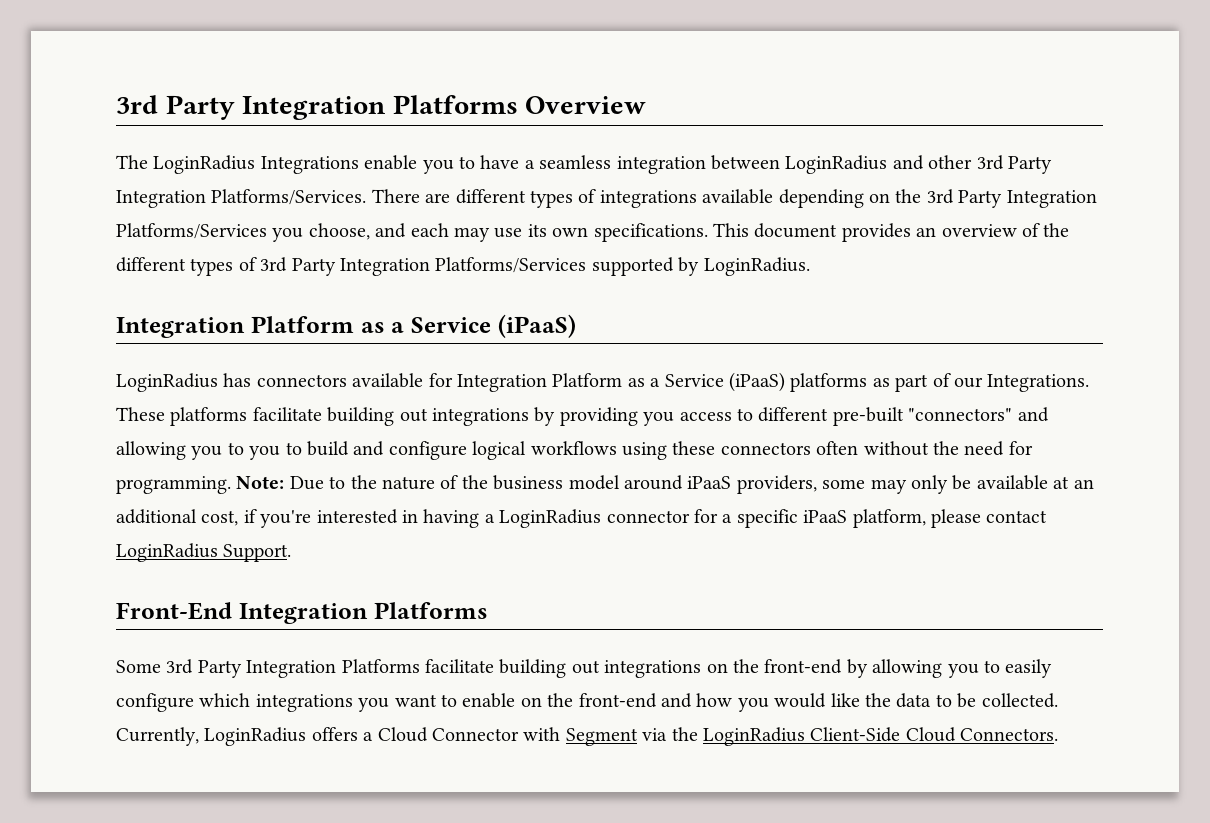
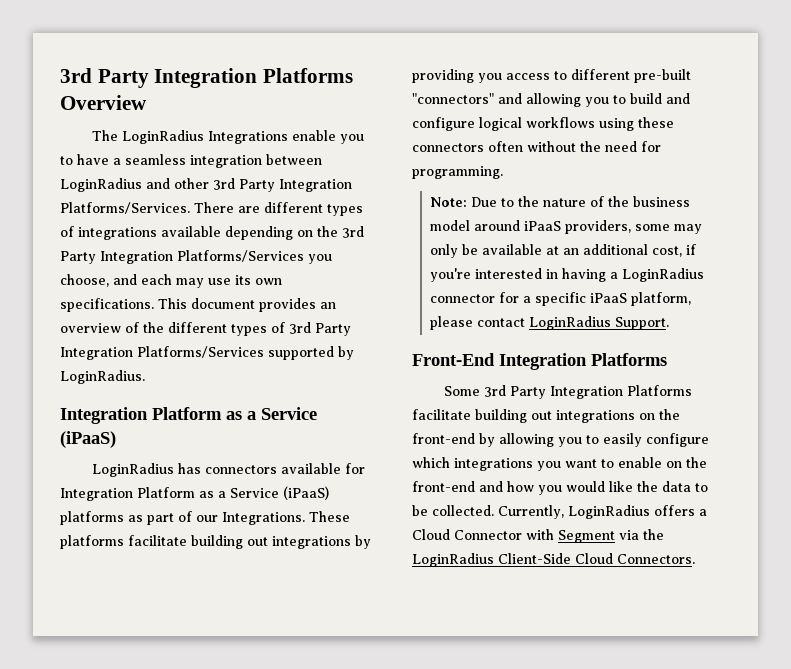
- These platforms facilitate building out integrations by providing you access to different pre-built "connectors" and allowing you to you to build and configure logical workflows using these connectors often without the need for programming. Note:
+ These platforms facilitate building out integrations by providing you access to different pre-built "connectors" and allowing you to build and configure logical workflows using these connectors often without the need for programming.
+ Note:

